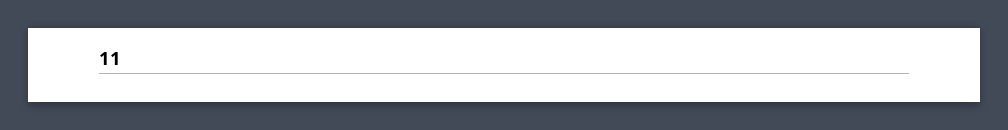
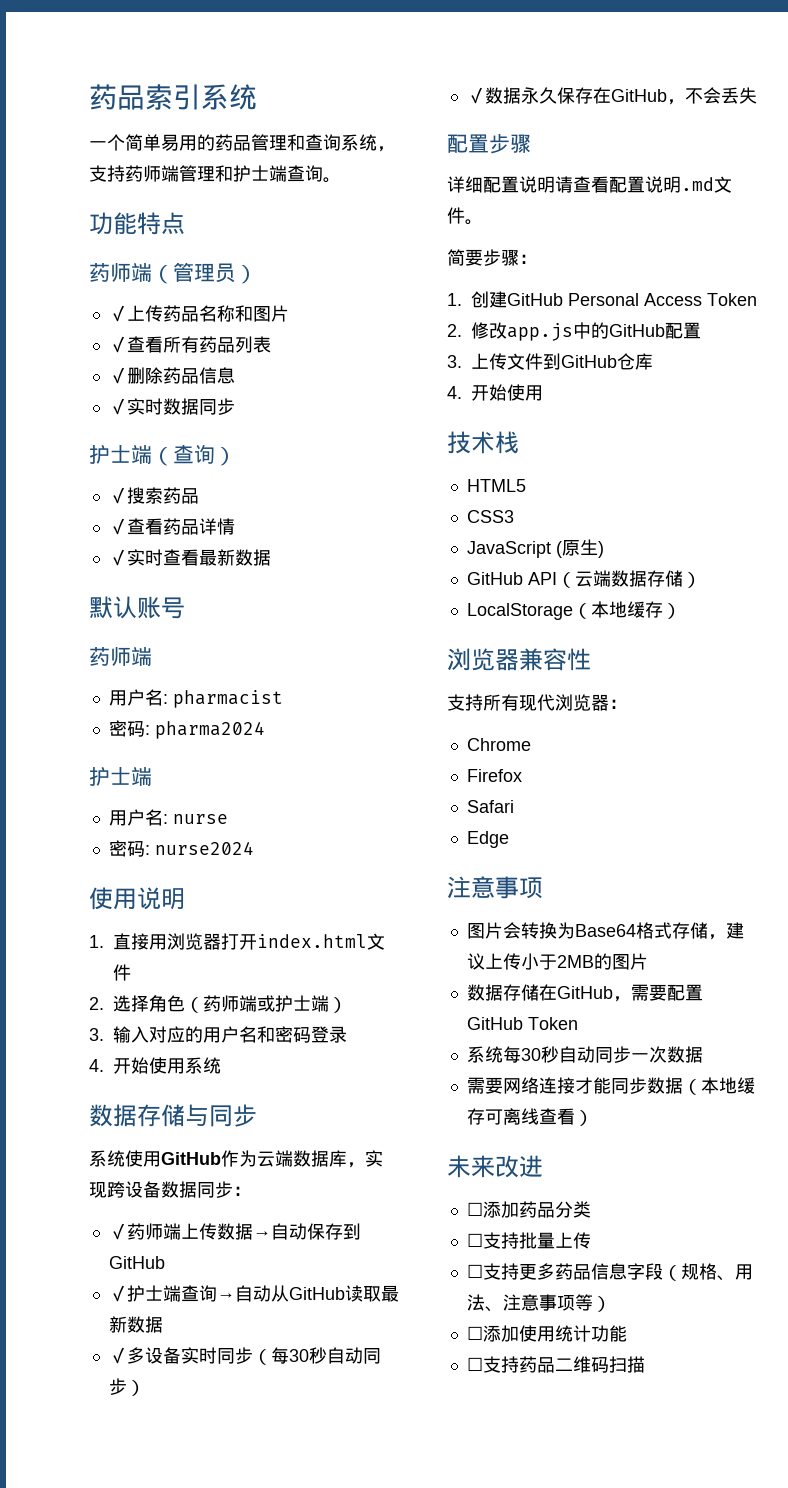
- 11
+ 药品索引系统
+ 一个简单易用的药品管理和查询系统，支持药师端管理和护士端查询。
+ 功能特点
+ 药师端（管理员）
+ ✓上传药品名称和图片
+ ✓查看所有药品列表
+ ✓删除药品信息
+ ✓实时数据同步
+ 护士端（查询）
+ ✓搜索药品
+ ✓查看药品详情
+ ✓实时查看最新数据
+ 默认账号
+ 药师端
+ 用户名: pharmacist
+ 密码: pharma2024
+ 护士端
+ 用户名: nurse
+ 密码: nurse2024
+ 使用说明
+ 1.直接用浏览器打开index.html文件
+ 2.选择角色（药师端或护士端）
+ 3.输入对应的用户名和密码登录
+ 4.开始使用系统
+ 数据存储与同步
+ 系统使用GitHub作为云端数据库，实现跨设备数据同步：
+ ✓药师端上传数据→自动保存到GitHub
+ ✓护士端查询→自动从GitHub读取最新数据
+ ✓多设备实时同步（每30秒自动同步）
+ ✓数据永久保存在GitHub，不会丢失
+ 配置步骤
+ 详细配置说明请查看配置说明.md文件。
+ 简要步骤：
+ 1.创建GitHub Personal Access Token
+ 2.修改app.js中的GitHub配置
+ 3.上传文件到GitHub仓库
+ 4.开始使用
+ 技术栈
+ HTML5
+ CSS3
+ JavaScript (原生)
+ GitHub API（云端数据存储）
+ LocalStorage（本地缓存）
+ 浏览器兼容性
+ 支持所有现代浏览器：
+ Chrome
+ Firefox
+ Safari
+ Edge
+ 注意事项
+ 图片会转换为Base64格式存储，建议上传小于2MB的图片
+ 数据存储在GitHub，需要配置GitHub Token
+ 系统每30秒自动同步一次数据
+ 需要网络连接才能同步数据（本地缓存可离线查看）
+ 未来改进
+ ☐添加药品分类
+ ☐支持批量上传
+ ☐支持更多药品信息字段（规格、用法、注意事项等）
+ ☐添加使用统计功能
+ ☐支持药品二维码扫描

